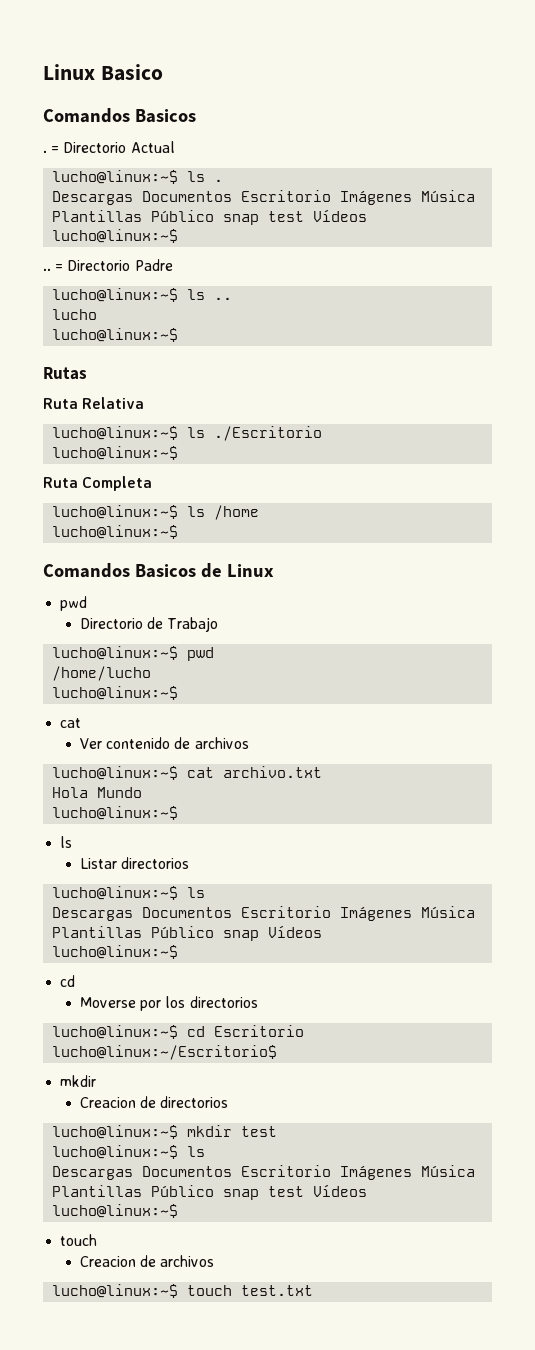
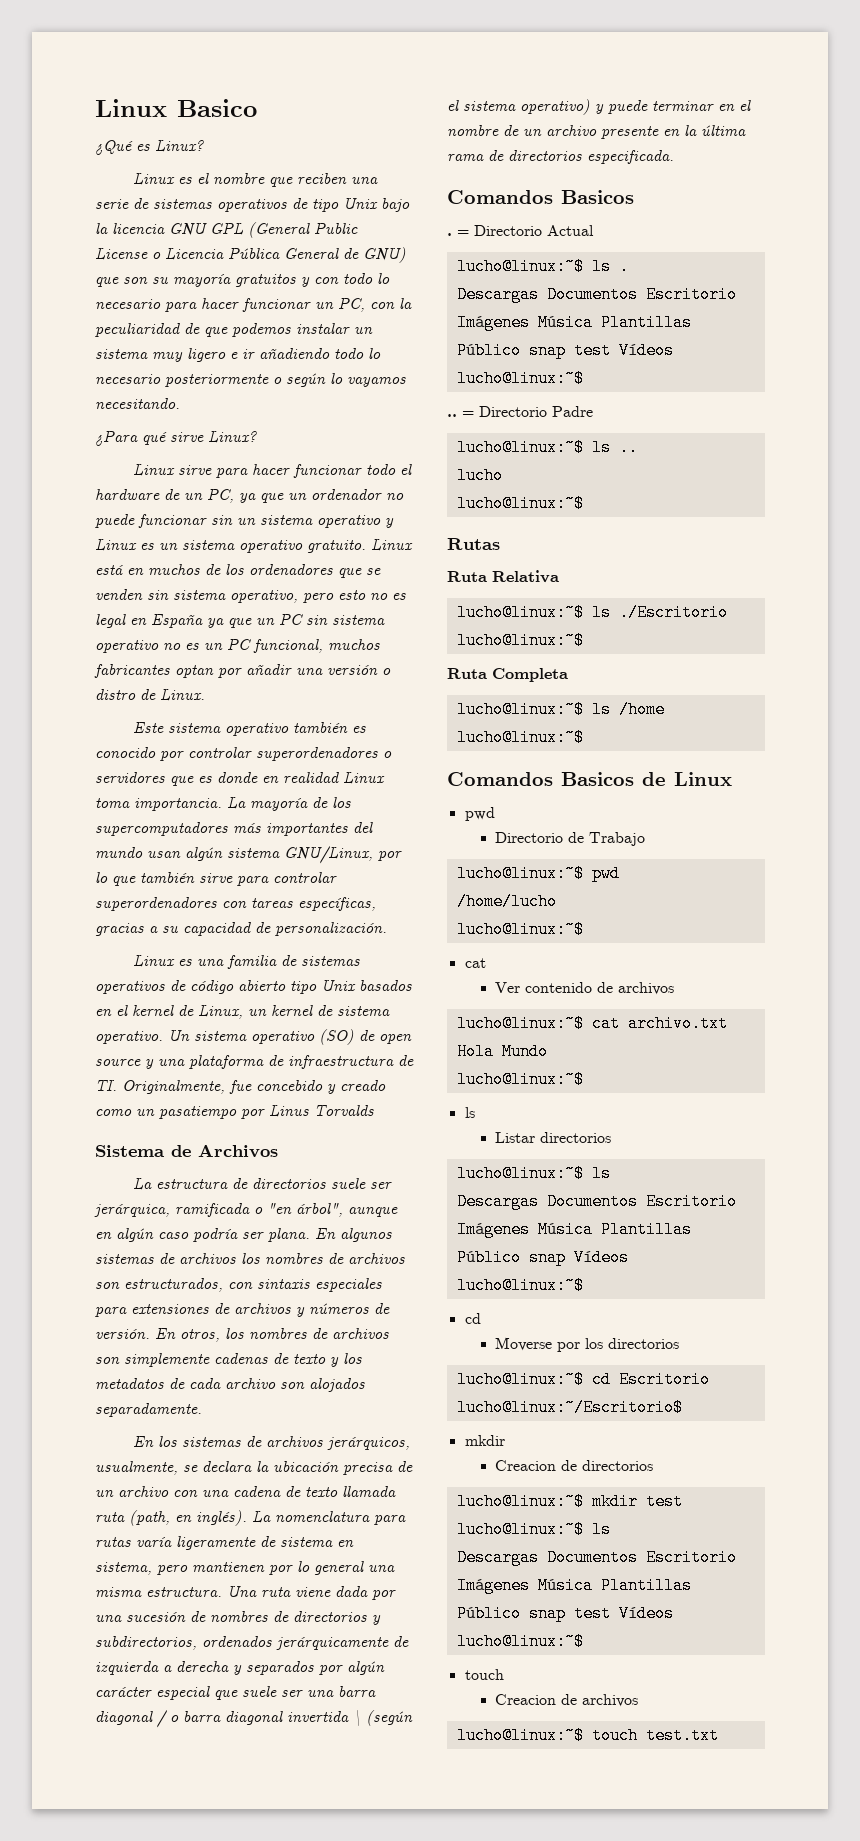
+ ¿Qué es Linux?
+ Linux es el nombre que reciben una serie de sistemas operativos de tipo Unix bajo la licencia GNU GPL (General Public License o Licencia Pública General de GNU) que son su mayoría gratuitos y con todo lo necesario para hacer funcionar un PC, con la peculiaridad de que podemos instalar un sistema muy ligero e ir añadiendo todo lo necesario posteriormente o según lo vayamos necesitando.
+ ¿Para qué sirve Linux?
+ Linux sirve para hacer funcionar todo el hardware de un PC, ya que un ordenador no puede funcionar sin un sistema operativo y Linux es un sistema operativo gratuito. Linux está en muchos de los ordenadores que se venden sin sistema operativo, pero esto no es legal en España ya que un PC sin sistema operativo no es un PC funcional, muchos fabricantes optan por añadir una versión o distro de Linux.
+ Este sistema operativo también es conocido por controlar superordenadores o servidores que es donde en realidad Linux toma importancia. La mayoría de los supercomputadores más importantes del mundo usan algún sistema GNU/Linux, por lo que también sirve para controlar superordenadores con tareas específicas, gracias a su capacidad de personalización.
+ Linux es una familia de sistemas operativos de código abierto tipo Unix basados en el kernel de Linux, un kernel de sistema operativo. Un sistema operativo (SO) de open source y una plataforma de infraestructura de TI. Originalmente, fue concebido y creado como un pasatiempo por Linus Torvalds
+ Sistema de Archivos
+ La estructura de directorios suele ser jerárquica, ramificada o "en árbol", aunque en algún caso podría ser plana. En algunos sistemas de archivos los nombres de archivos son estructurados, con sintaxis especiales para extensiones de archivos y números de versión. En otros, los nombres de archivos son simplemente cadenas de texto y los metadatos de cada archivo son alojados separadamente.
+ En los sistemas de archivos jerárquicos, usualmente, se declara la ubicación precisa de un archivo con una cadena de texto llamada ruta (path, en inglés). La nomenclatura para rutas varía ligeramente de sistema en sistema, pero mantienen por lo general una misma estructura. Una ruta viene dada por una sucesión de nombres de directorios y subdirectorios, ordenados jerárquicamente de izquierda a derecha y separados por algún carácter especial que suele ser una barra diagonal / o barra diagonal invertida \ (según el sistema operativo) y puede terminar en el nombre de un archivo presente en la última rama de directorios especificada.

